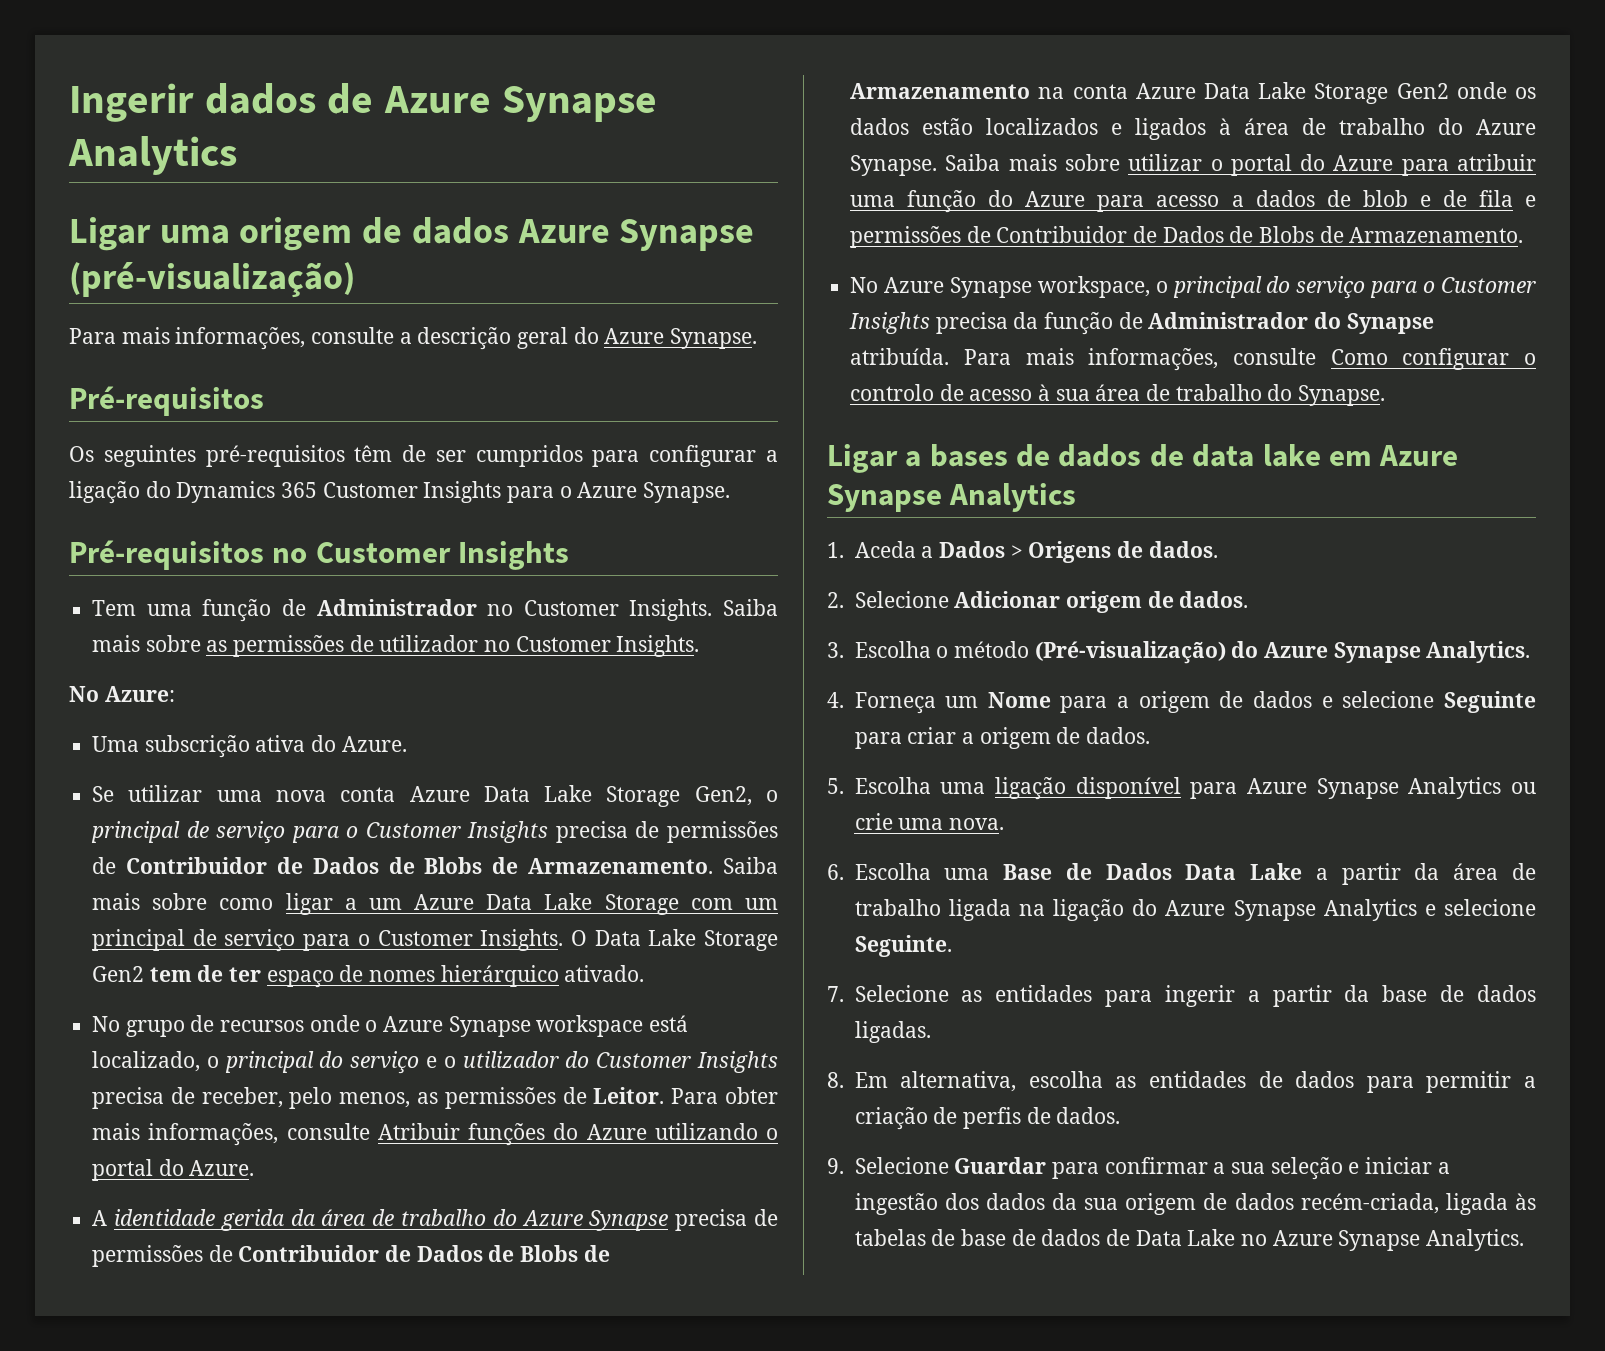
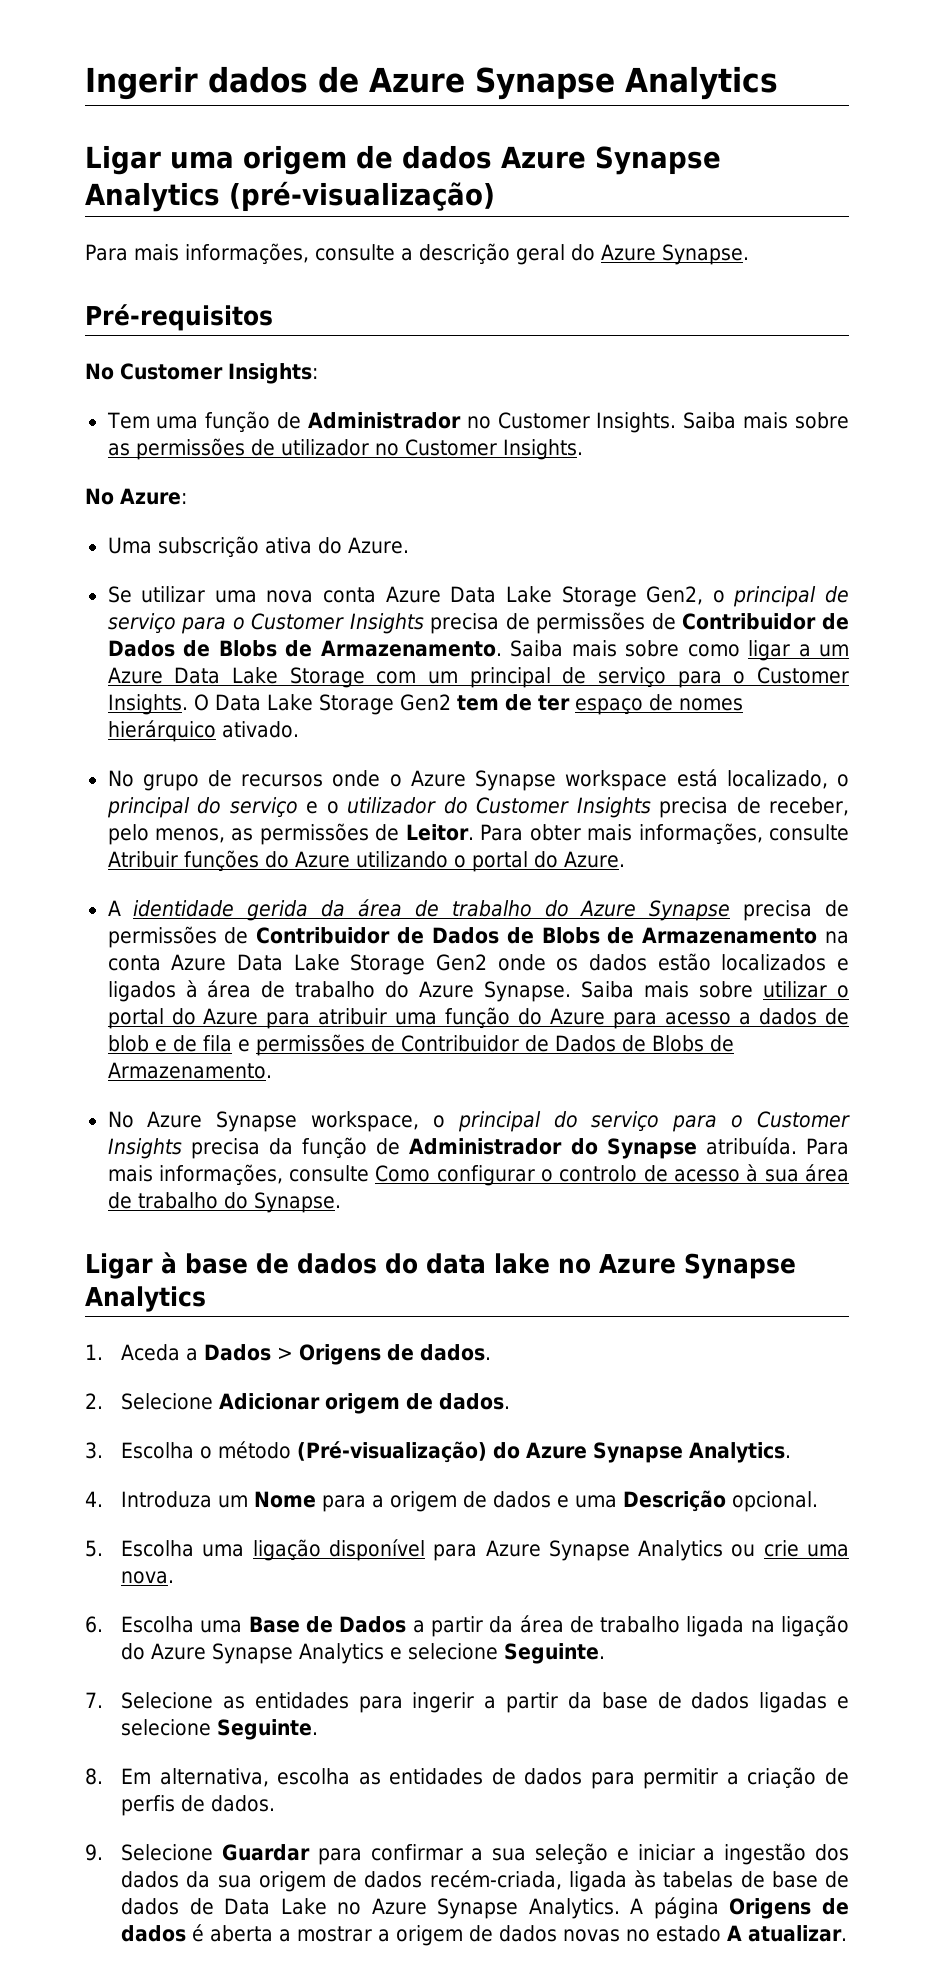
- Ligar uma origem de dados Azure Synapse (pré-visualização)
+ Ligar uma origem de dados Azure Synapse Analytics (pré-visualização)
- Os seguintes pré-requisitos têm de ser cumpridos para configurar a ligação do Dynamics 365 Customer Insights para o Azure Synapse.
- Pré-requisitos no Customer Insights
+ No Customer Insights:
- Ligar a bases de dados de data lake em Azure Synapse Analytics
+ Ligar à base de dados do data lake no Azure Synapse Analytics
- 4. Forneça um Nome para a origem de dados e selecione Seguinte para criar a origem de dados.
+ 4. Introduza um Nome para a origem de dados e uma Descrição opcional.
- 6. Escolha uma Base de Dados Data Lake a partir da área de trabalho ligada na ligação do Azure Synapse Analytics e selecione Seguinte.
+ 6. Escolha uma Base de Dados a partir da área de trabalho ligada na ligação do Azure Synapse Analytics e selecione Seguinte.
- 7. Selecione as entidades para ingerir a partir da base de dados ligadas.
+ 7. Selecione as entidades para ingerir a partir da base de dados ligadas e selecione Seguinte.
+ A página Origens de dados é aberta a mostrar a origem de dados novas no estado A atualizar.

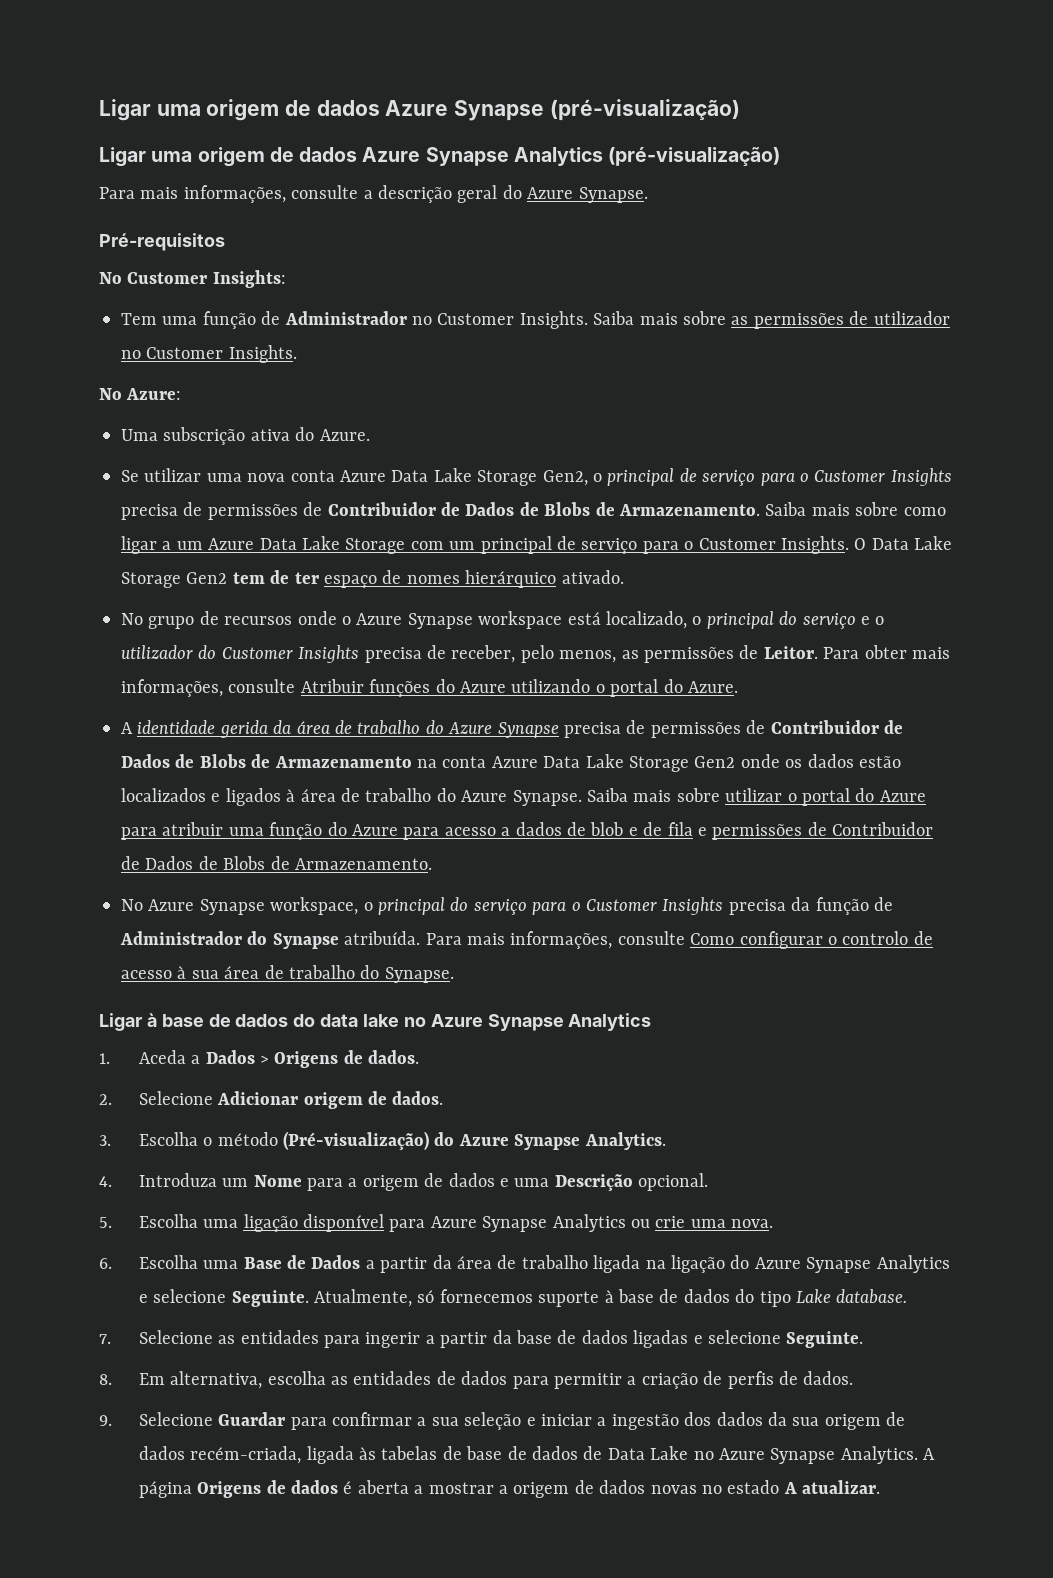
- Ingerir dados de Azure Synapse Analytics
+ Ligar uma origem de dados Azure Synapse (pré-visualização)
+ Atualmente, só fornecemos suporte à base de dados do tipo Lake database.

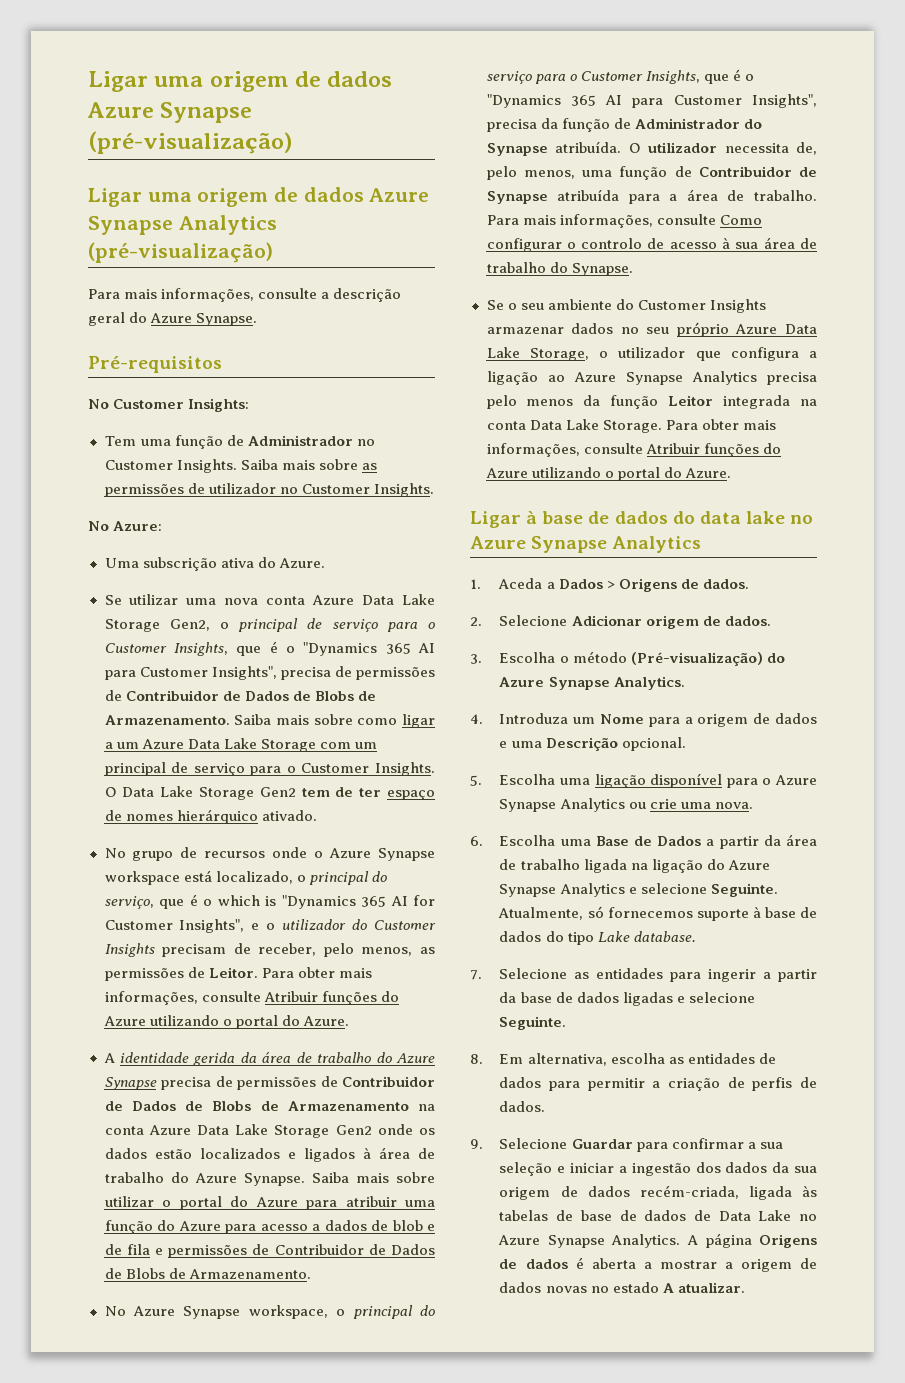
- Se utilizar uma nova conta Azure Data Lake Storage Gen2, o principal de serviço para o Customer Insights precisa de permissões de Contribuidor de Dados de Blobs de Armazenamento.
+ Se utilizar uma nova conta Azure Data Lake Storage Gen2, o principal de serviço para o Customer Insights, que é o "Dynamics 365 AI para Customer Insights", precisa de permissões de Contribuidor de Dados de Blobs de Armazenamento.
- No grupo de recursos onde o Azure Synapse workspace está localizado, o principal do serviço e o utilizador do Customer Insights precisa de receber, pelo menos, as permissões de Leitor.
+ No grupo de recursos onde o Azure Synapse workspace está localizado, o principal do serviço, que é o which is "Dynamics 365 AI for Customer Insights", e o utilizador do Customer Insights precisam de receber, pelo menos, as permissões de Leitor.
- No Azure Synapse workspace, o principal do serviço para o Customer Insights precisa da função de Administrador do Synapse atribuída.
+ No Azure Synapse workspace, o principal do serviço para o Customer Insights, que é o "Dynamics 365 AI para Customer Insights", precisa da função de Administrador do Synapse atribuída.
+ O utilizador necessita de, pelo menos, uma função de Contribuidor de Synapse atribuída para a área de trabalho.
+ Se o seu ambiente do Customer Insights armazenar dados no seu próprio Azure Data Lake Storage, o utilizador que configura a ligação ao Azure Synapse Analytics precisa pelo menos da função Leitor integrada na conta Data Lake Storage. Para obter mais informações, consulte Atribuir funções do Azure utilizando o portal do Azure.
- 5. Escolha uma ligação disponível para Azure Synapse Analytics ou crie uma nova.
+ 5. Escolha uma ligação disponível para o Azure Synapse Analytics ou crie uma nova.

